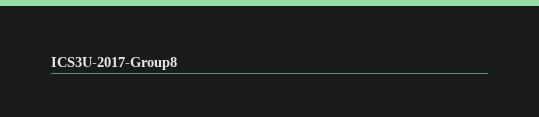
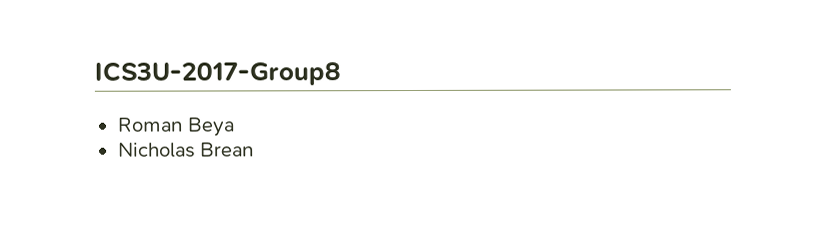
+ Roman Beya
+ Nicholas Brean

